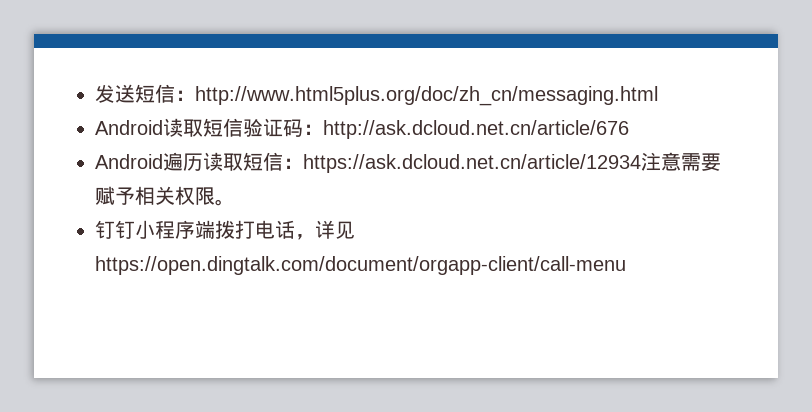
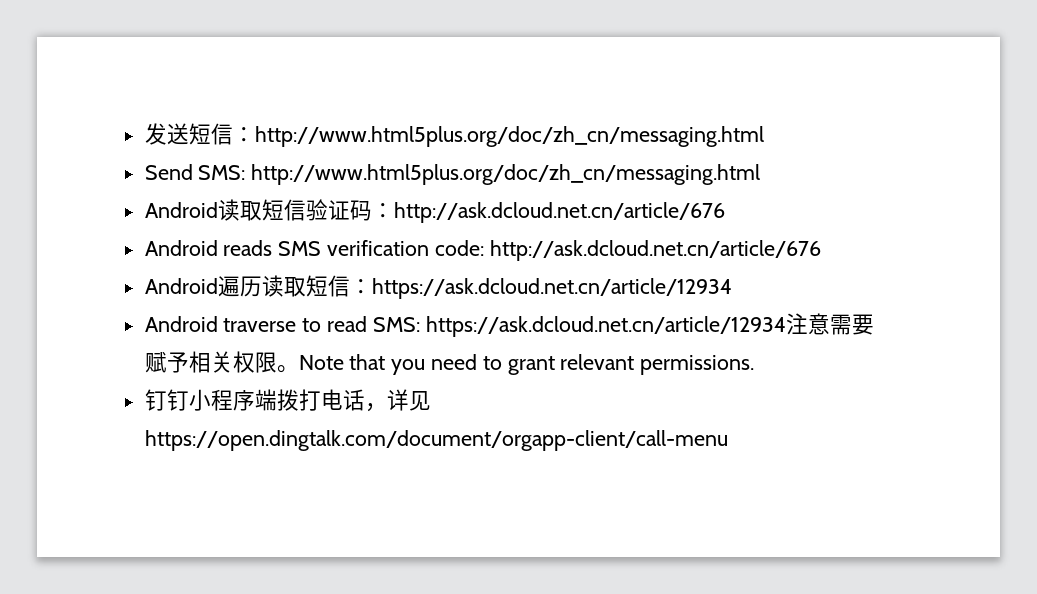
+ Send SMS: http://www.html5plus.org/doc/zh_cn/messaging.html
+ Android reads SMS verification code: http://ask.dcloud.net.cn/article/676
- Android遍历读取短信：https://ask.dcloud.net.cn/article/12934注意需要赋予相关权限。
+ Android遍历读取短信：https://ask.dcloud.net.cn/article/12934
+ Android traverse to read SMS: https://ask.dcloud.net.cn/article/12934注意需要赋予相关权限。Note that you need to grant relevant permissions.

